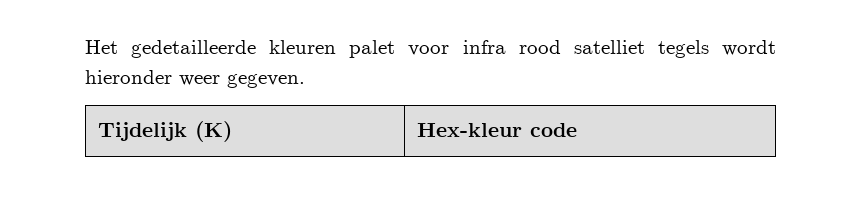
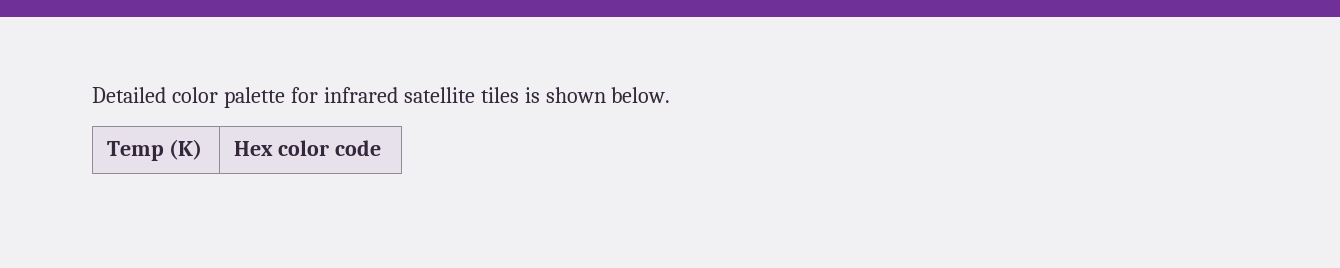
- Het gedetailleerde kleuren palet voor infra rood satelliet tegels wordt hieronder weer gegeven.
- Tijdelijk (K) | Hex-kleur code
+ Detailed color palette for infrared satellite tiles is shown below.
+ Temp (K) | Hex color code

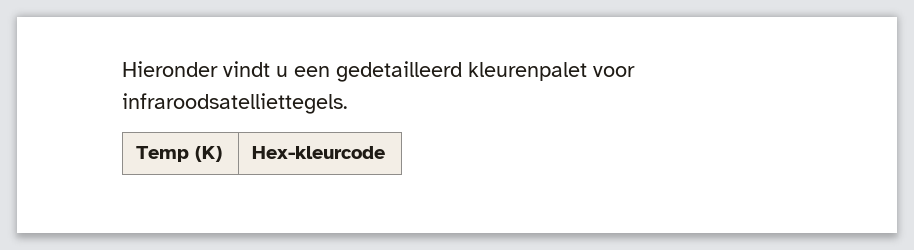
- Detailed color palette for infrared satellite tiles is shown below.
+ Hieronder vindt u een gedetailleerd kleurenpalet voor infraroodsatelliettegels.
- Temp (K) | Hex color code
+ Temp (K) | Hex-kleurcode

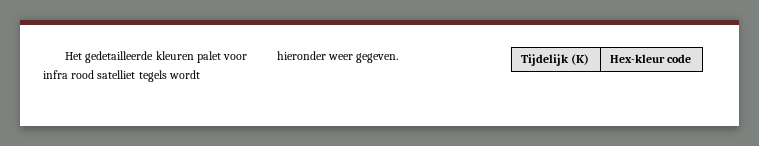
- Hieronder vindt u een gedetailleerd kleurenpalet voor infraroodsatelliettegels.
- Temp (K) | Hex-kleurcode
+ Het gedetailleerde kleuren palet voor infra rood satelliet tegels wordt hieronder weer gegeven.
+ Tijdelijk (K) | Hex-kleur code

